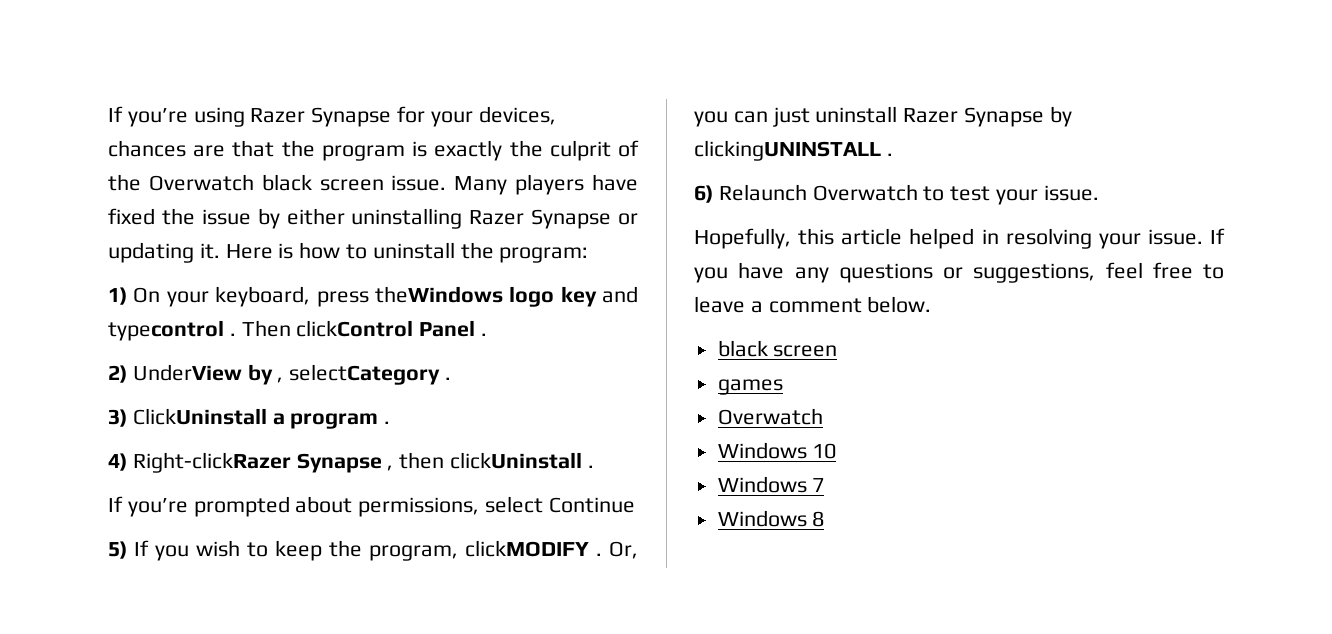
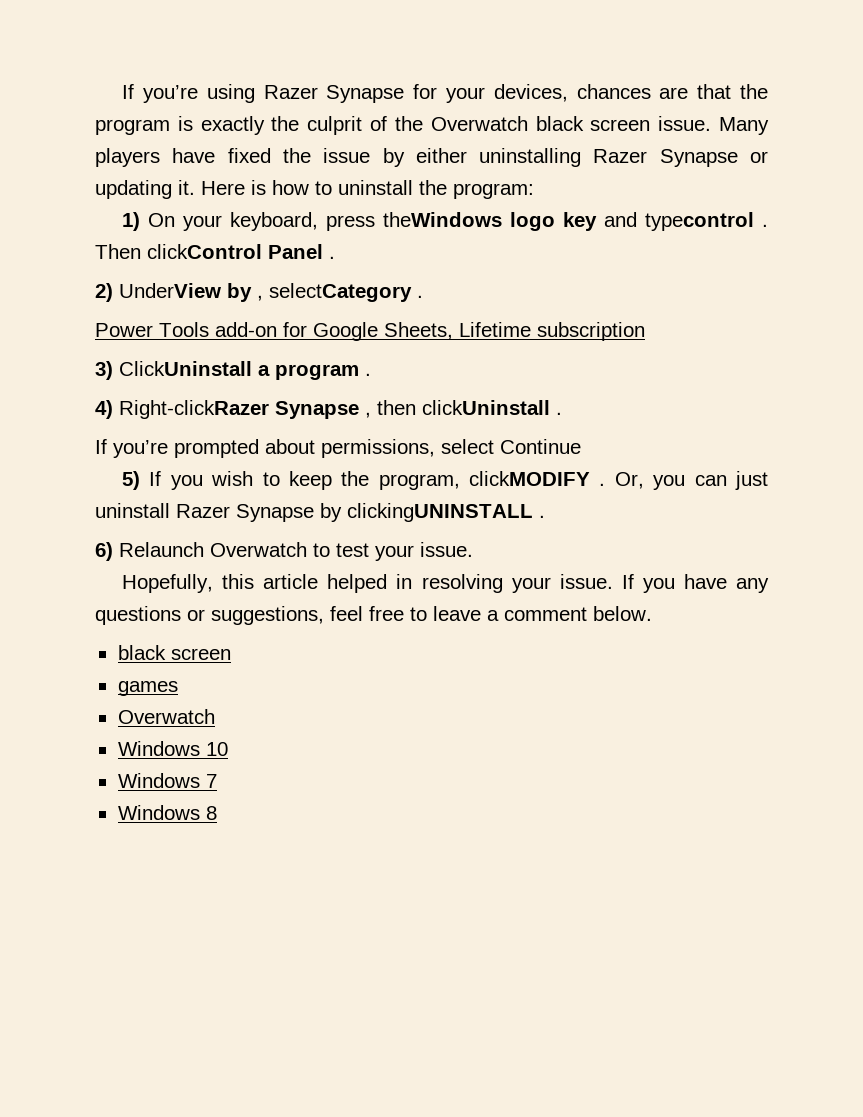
+ Power Tools add-on for Google Sheets, Lifetime subscription

